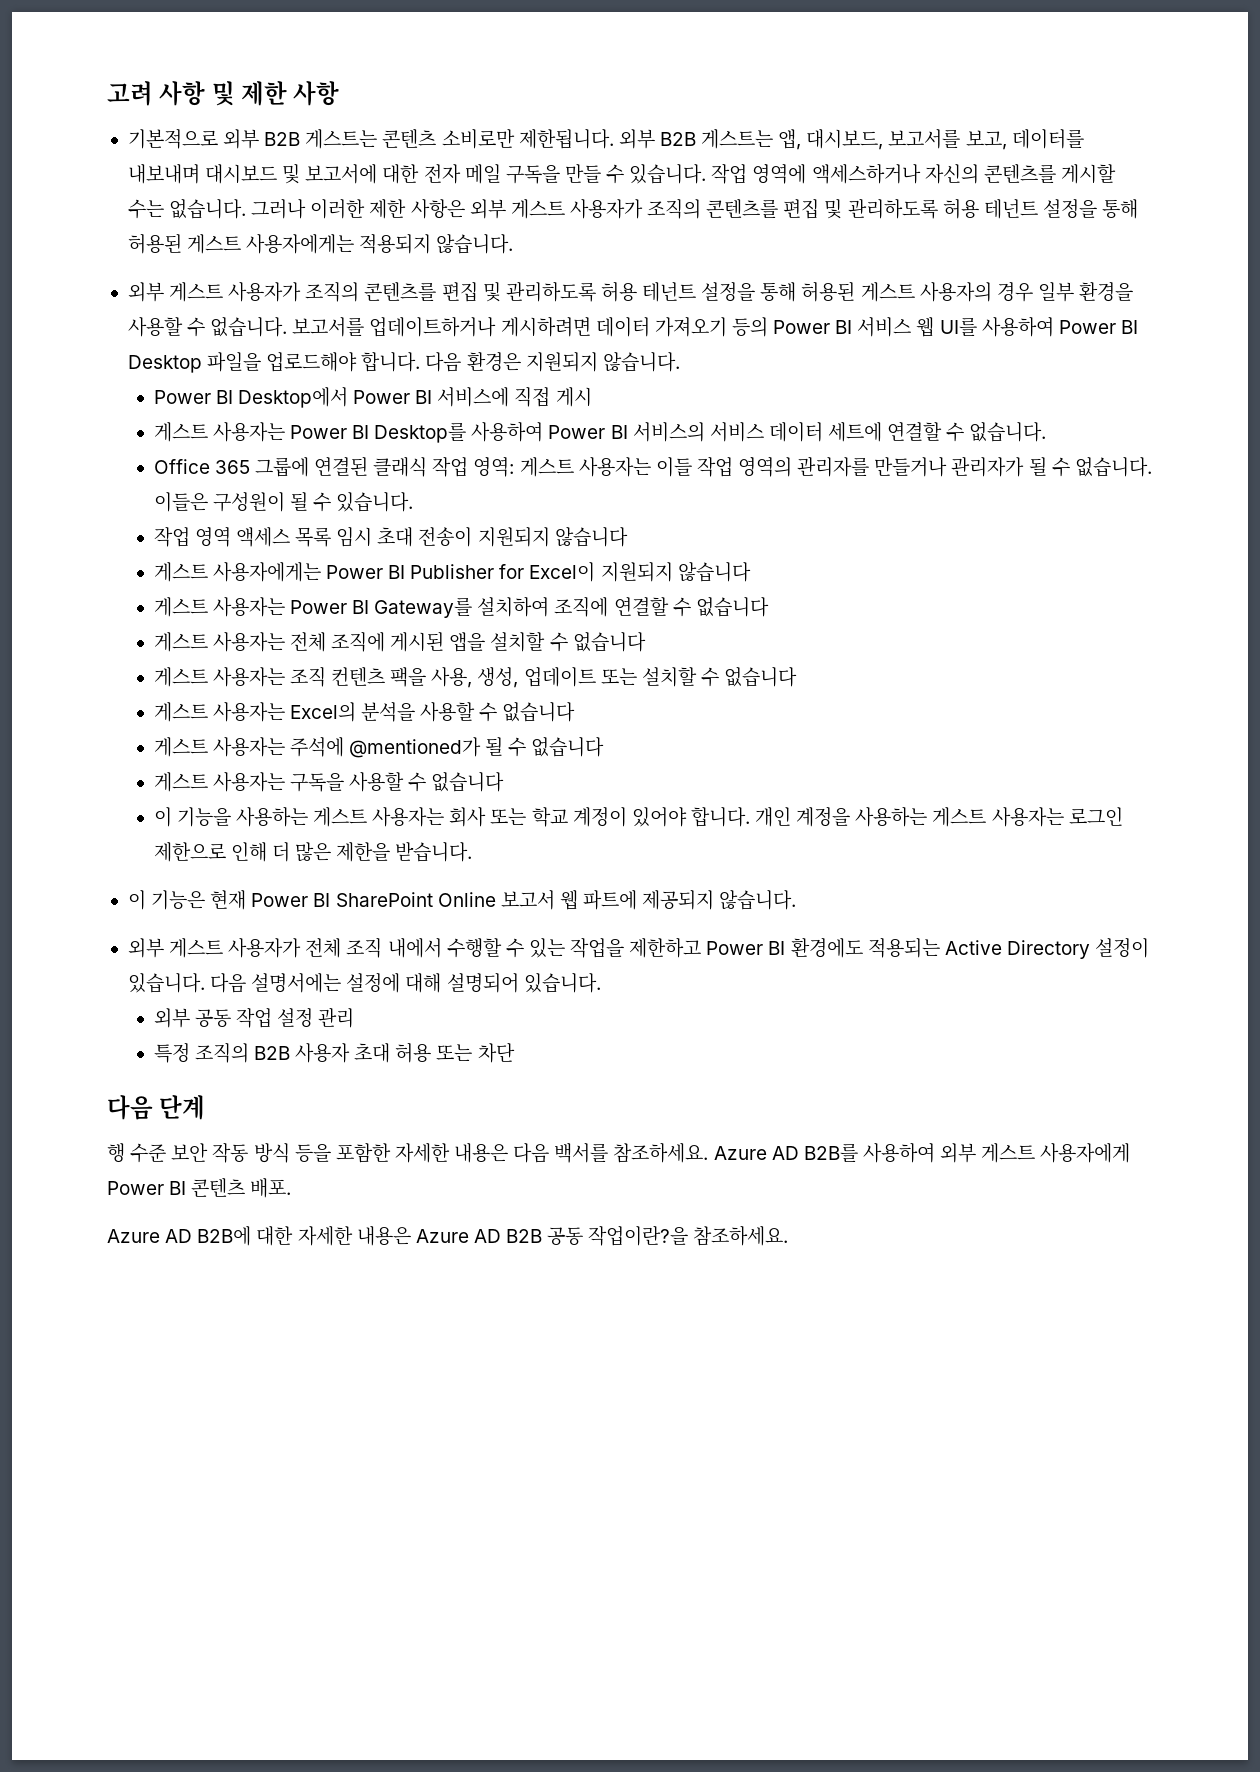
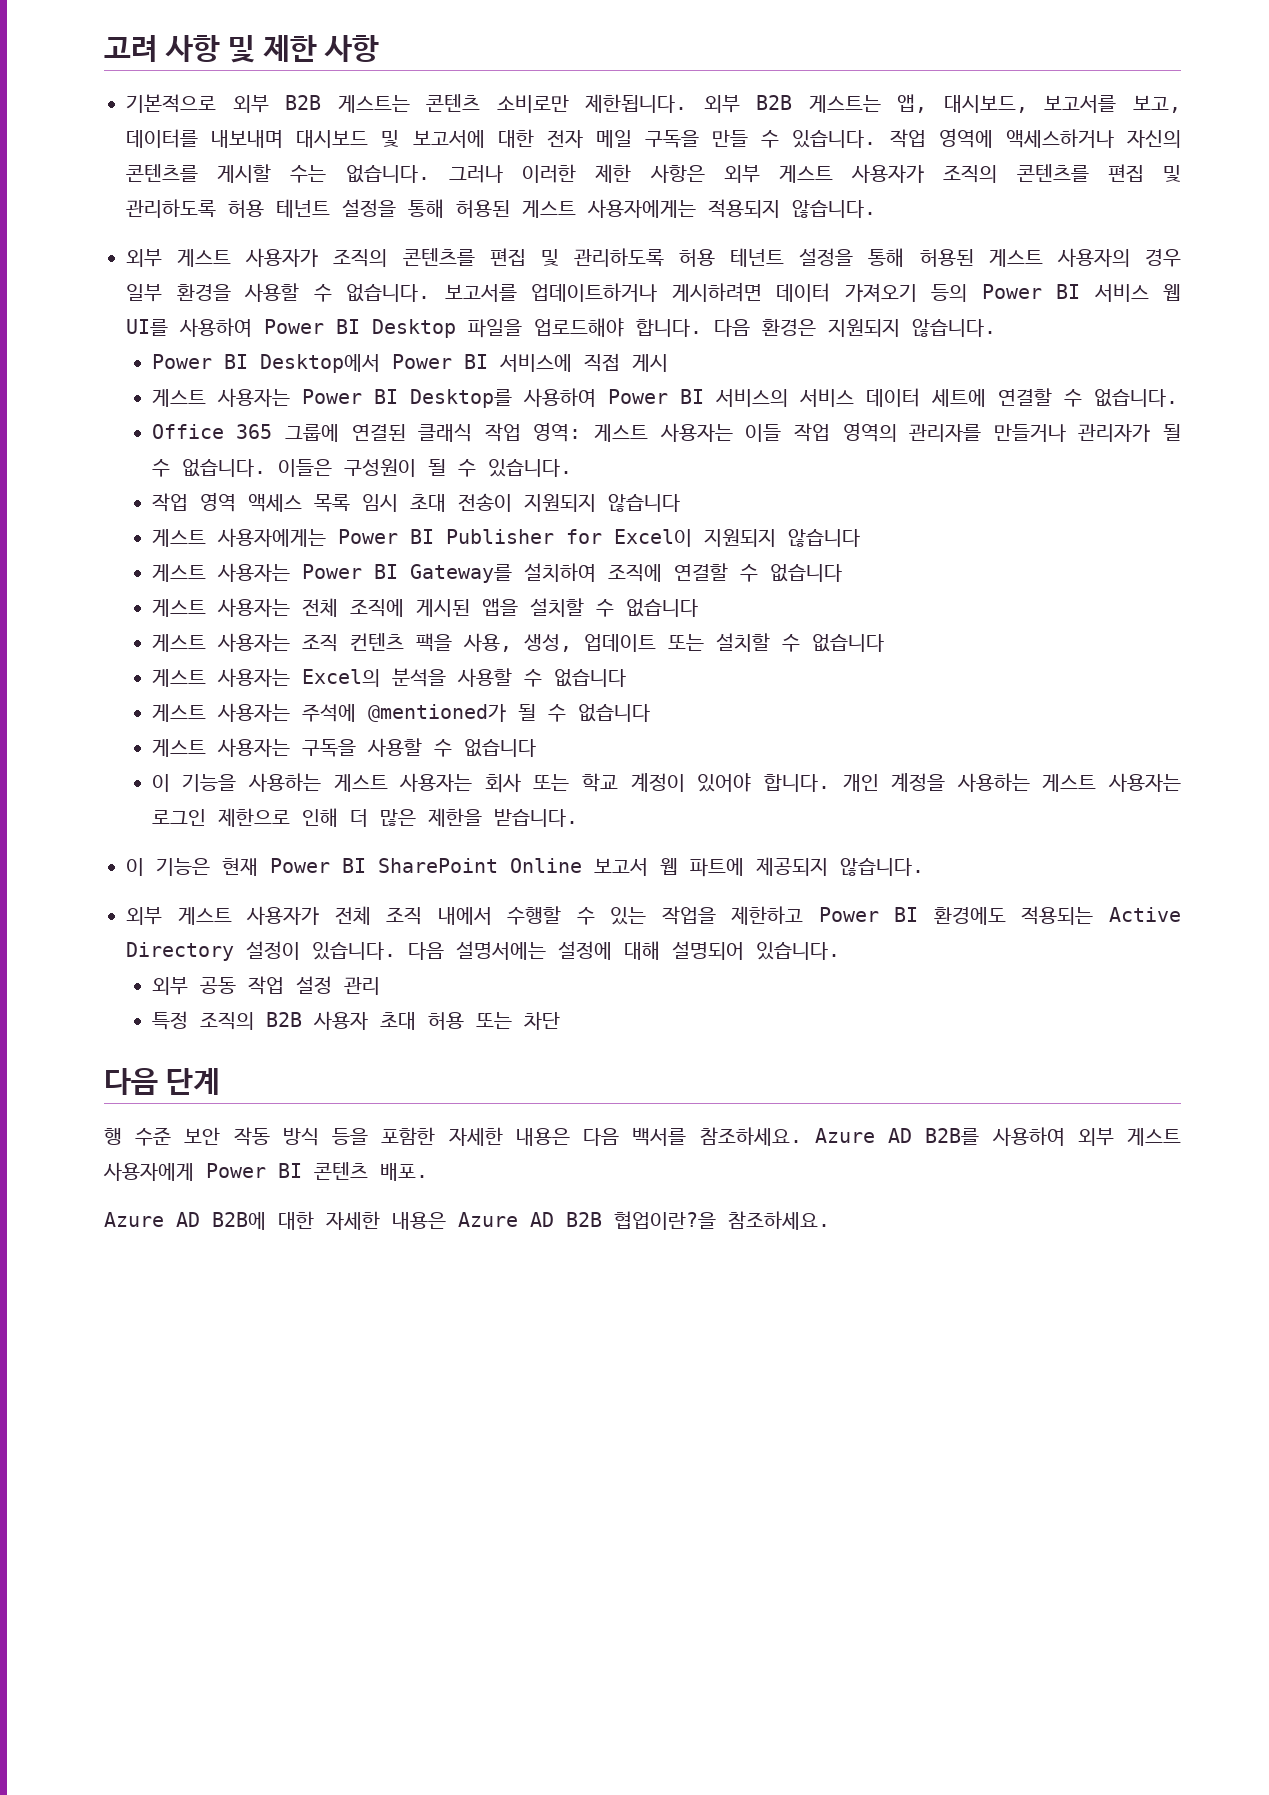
- Azure AD B2B에 대한 자세한 내용은 Azure AD B2B 공동 작업이란?을 참조하세요.
+ Azure AD B2B에 대한 자세한 내용은 Azure AD B2B 협업이란?을 참조하세요.

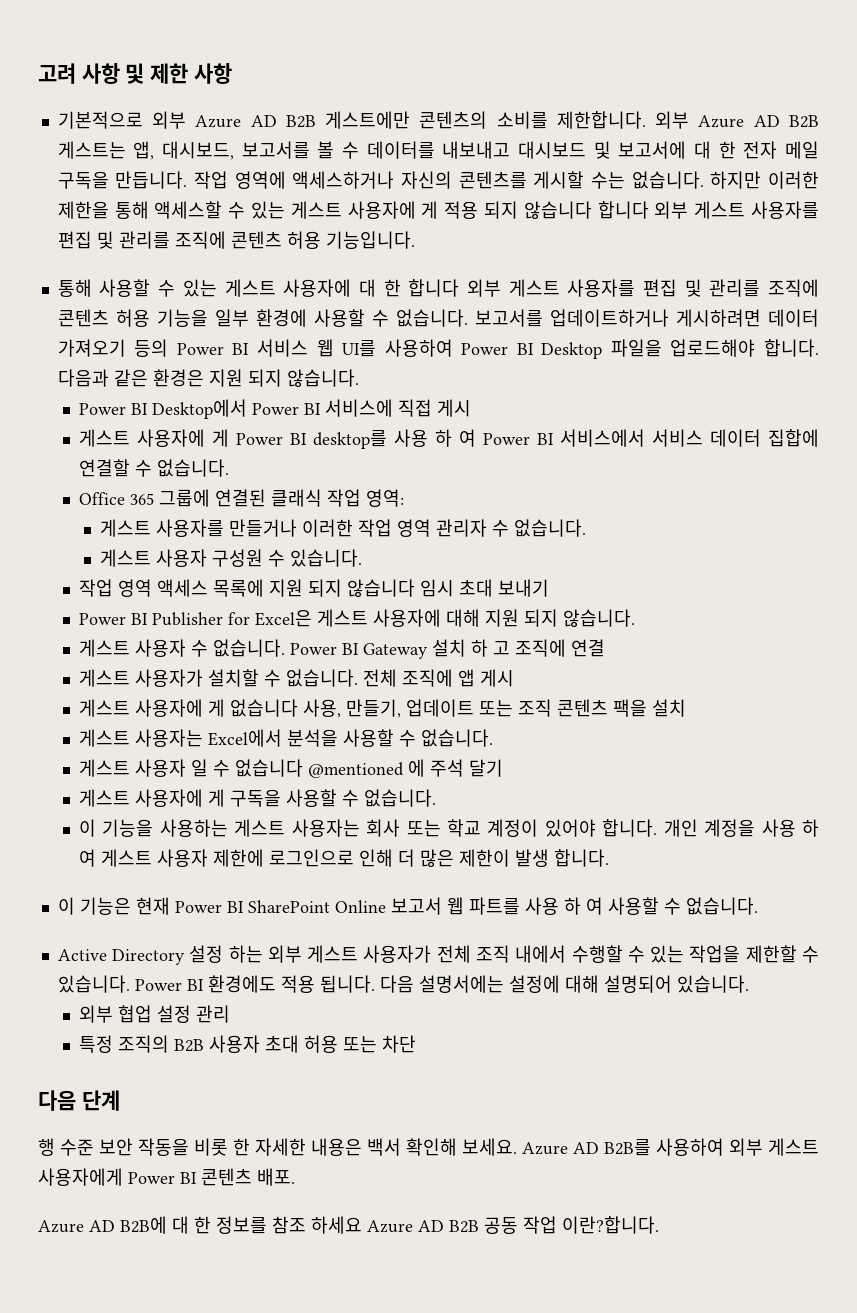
- 기본적으로 외부 B2B 게스트는 콘텐츠 소비로만 제한됩니다. 외부 B2B 게스트는 앱, 대시보드, 보고서를 보고, 데이터를 내보내며 대시보드 및 보고서에 대한 전자 메일 구독을 만들 수 있습니다.
+ 기본적으로 외부 Azure AD B2B 게스트에만 콘텐츠의 소비를 제한합니다. 외부 Azure AD B2B 게스트는 앱, 대시보드, 보고서를 볼 수 데이터를 내보내고 대시보드 및 보고서에 대 한 전자 메일 구독을 만듭니다.
- 그러나 이러한 제한 사항은 외부 게스트 사용자가 조직의 콘텐츠를 편집 및 관리하도록 허용 테넌트 설정을 통해 허용된 게스트 사용자에게는 적용되지 않습니다.
- 외부 게스트 사용자가 조직의 콘텐츠를 편집 및 관리하도록 허용 테넌트 설정을 통해 허용된 게스트 사용자의 경우 일부 환경을 사용할 수 없습니다.
+ 하지만 이러한 제한을 통해 액세스할 수 있는 게스트 사용자에 게 적용 되지 않습니다 합니다 외부 게스트 사용자를 편집 및 관리를 조직에 콘텐츠 허용 기능입니다.
+ 통해 사용할 수 있는 게스트 사용자에 대 한 합니다 외부 게스트 사용자를 편집 및 관리를 조직에 콘텐츠 허용 기능을 일부 환경에 사용할 수 없습니다.
- 다음 환경은 지원되지 않습니다.
+ 다음과 같은 환경은 지원 되지 않습니다.
- 게스트 사용자는 Power BI Desktop를 사용하여 Power BI 서비스의 서비스 데이터 세트에 연결할 수 없습니다.
+ 게스트 사용자에 게 Power BI desktop를 사용 하 여 Power BI 서비스에서 서비스 데이터 집합에 연결할 수 없습니다.
- Office 365 그룹에 연결된 클래식 작업 영역: 게스트 사용자는 이들 작업 영역의 관리자를 만들거나 관리자가 될 수 없습니다. 이들은 구성원이 될 수 있습니다.
+ Office 365 그룹에 연결된 클래식 작업 영역:
+ 게스트 사용자를 만들거나 이러한 작업 영역 관리자 수 없습니다.
+ 게스트 사용자 구성원 수 있습니다.
- 작업 영역 액세스 목록 임시 초대 전송이 지원되지 않습니다
- 게스트 사용자에게는 Power BI Publisher for Excel이 지원되지 않습니다
- 게스트 사용자는 Power BI Gateway를 설치하여 조직에 연결할 수 없습니다
- 게스트 사용자는 전체 조직에 게시된 앱을 설치할 수 없습니다
- 게스트 사용자는 조직 컨텐츠 팩을 사용, 생성, 업데이트 또는 설치할 수 없습니다
- 게스트 사용자는 Excel의 분석을 사용할 수 없습니다
- 게스트 사용자는 주석에 @mentioned가 될 수 없습니다
- 게스트 사용자는 구독을 사용할 수 없습니다
+ 작업 영역 액세스 목록에 지원 되지 않습니다 임시 초대 보내기
+ Power BI Publisher for Excel은 게스트 사용자에 대해 지원 되지 않습니다.
+ 게스트 사용자 수 없습니다. Power BI Gateway 설치 하 고 조직에 연결
+ 게스트 사용자가 설치할 수 없습니다. 전체 조직에 앱 게시
+ 게스트 사용자에 게 없습니다 사용, 만들기, 업데이트 또는 조직 콘텐츠 팩을 설치
+ 게스트 사용자는 Excel에서 분석을 사용할 수 없습니다.
+ 게스트 사용자 일 수 없습니다 @mentioned 에 주석 달기
+ 게스트 사용자에 게 구독을 사용할 수 없습니다.
- 개인 계정을 사용하는 게스트 사용자는 로그인 제한으로 인해 더 많은 제한을 받습니다.
+ 개인 계정을 사용 하 여 게스트 사용자 제한에 로그인으로 인해 더 많은 제한이 발생 합니다.
- 이 기능은 현재 Power BI SharePoint Online 보고서 웹 파트에 제공되지 않습니다.
- 외부 게스트 사용자가 전체 조직 내에서 수행할 수 있는 작업을 제한하고 Power BI 환경에도 적용되는 Active Directory 설정이 있습니다.
+ 이 기능은 현재 Power BI SharePoint Online 보고서 웹 파트를 사용 하 여 사용할 수 없습니다.
+ Active Directory 설정 하는 외부 게스트 사용자가 전체 조직 내에서 수행할 수 있는 작업을 제한할 수 있습니다. Power BI 환경에도 적용 됩니다.
- 외부 공동 작업 설정 관리
+ 외부 협업 설정 관리
- 행 수준 보안 작동 방식 등을 포함한 자세한 내용은 다음 백서를 참조하세요.
+ 행 수준 보안 작동을 비롯 한 자세한 내용은 백서 확인해 보세요.
- Azure AD B2B에 대한 자세한 내용은 Azure AD B2B 협업이란?을 참조하세요.
+ Azure AD B2B에 대 한 정보를 참조 하세요 Azure AD B2B 공동 작업 이란?합니다.

